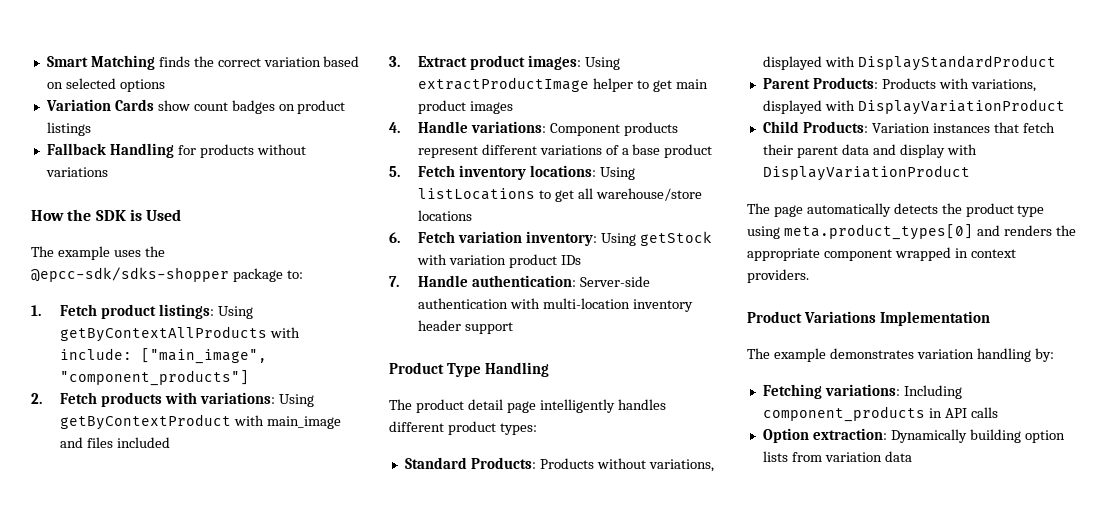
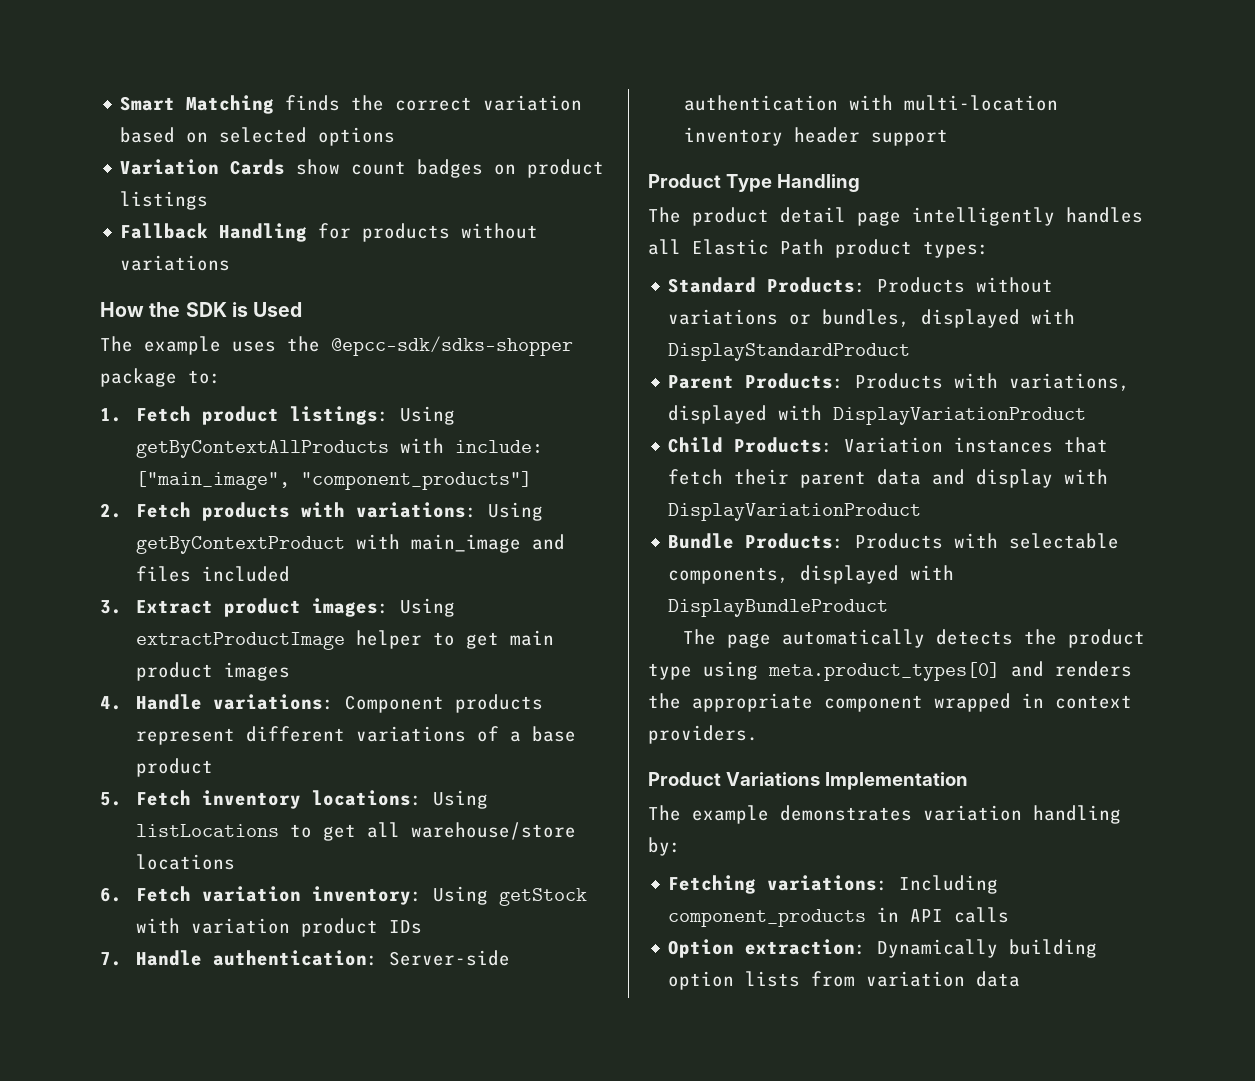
- The product detail page intelligently handles different product types:
+ The product detail page intelligently handles all Elastic Path product types:
- Standard Products: Products without variations, displayed with DisplayStandardProduct
+ Standard Products: Products without variations or bundles, displayed with DisplayStandardProduct
+ Bundle Products: Products with selectable components, displayed with DisplayBundleProduct

